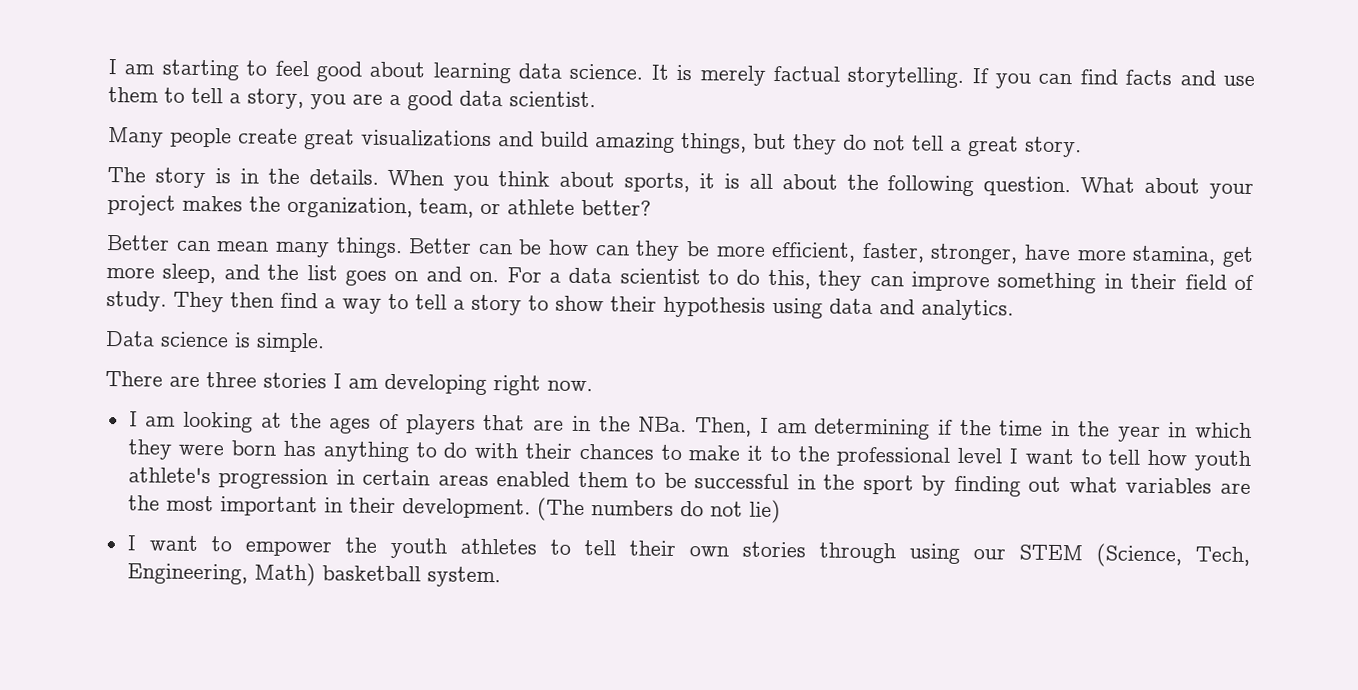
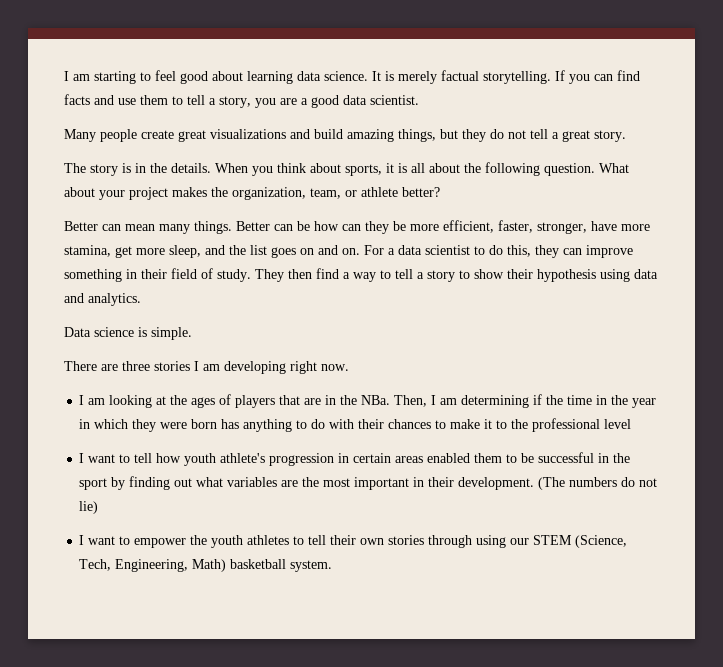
- I am looking at the ages of players that are in the NBa. Then, I am determining if the time in the year in which they were born has anything to do with their chances to make it to the professional level I want to tell how youth athlete's progression in certain areas enabled them to be successful in the sport by finding out what variables are the most important in their development.
+ I am looking at the ages of players that are in the NBa. Then, I am determining if the time in the year in which they were born has anything to do with their chances to make it to the professional level
+ I want to tell how youth athlete's progression in certain areas enabled them to be successful in the sport by finding out what variables are the most important in their development.

